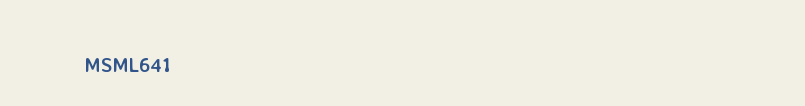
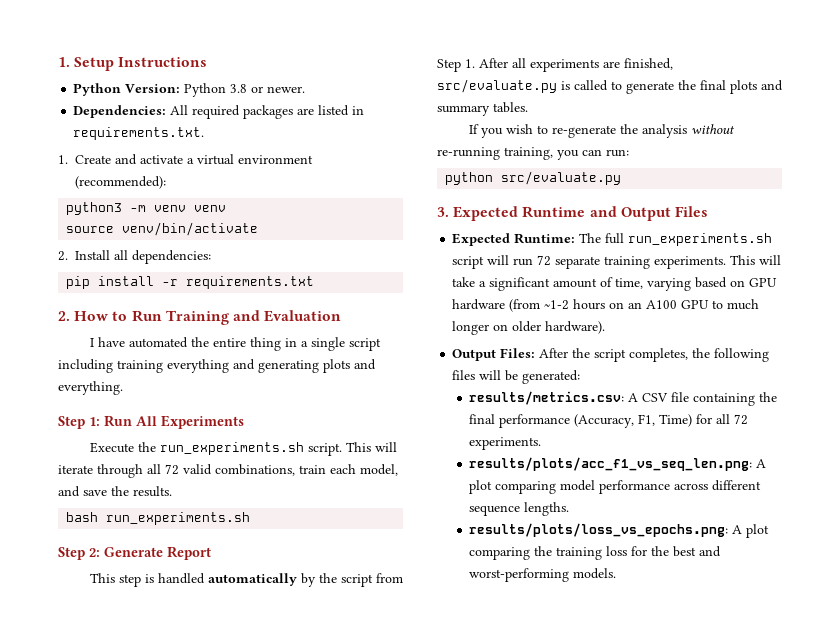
- MSML641
+ 1. Setup Instructions
+ Python Version: Python 3.8 or newer.
+ Dependencies: All required packages are listed in requirements.txt.
+ 1. Create and activate a virtual environment (recommended):
+ python3 -m venv venv
+ source venv/bin/activate
+ 2. Install all dependencies:
+ pip install -r requirements.txt
+ 2. How to Run Training and Evaluation
+ I have automated the entire thing in a single script including training everything and generating plots and everything.
+ Step 1: Run All Experiments
+ Execute the run_experiments.sh script. This will iterate through all 72 valid combinations, train each model, and save the results.
+ bash run_experiments.sh
+ Step 2: Generate Report
+ This step is handled automatically by the script from Step 1. After all experiments are finished, src/evaluate.py is called to generate the final plots and summary tables.
+ If you wish to re-generate the analysis without re-running training, you can run:
+ python src/evaluate.py
+ 3. Expected Runtime and Output Files
+ Expected Runtime: The full run_experiments.sh script will run 72 separate training experiments. This will take a significant amount of time, varying based on GPU hardware (from ~1-2 hours on an A100 GPU to much longer on older hardware).
+ Output Files: After the script completes, the following files will be generated:
+ results/metrics.csv: A CSV file containing the final performance (Accuracy, F1, Time) for all 72 experiments.
+ results/plots/acc_f1_vs_seq_len.png: A plot comparing model performance across different sequence lengths.
+ results/plots/loss_vs_epochs.png: A plot comparing the training loss for the best and worst-performing models.

